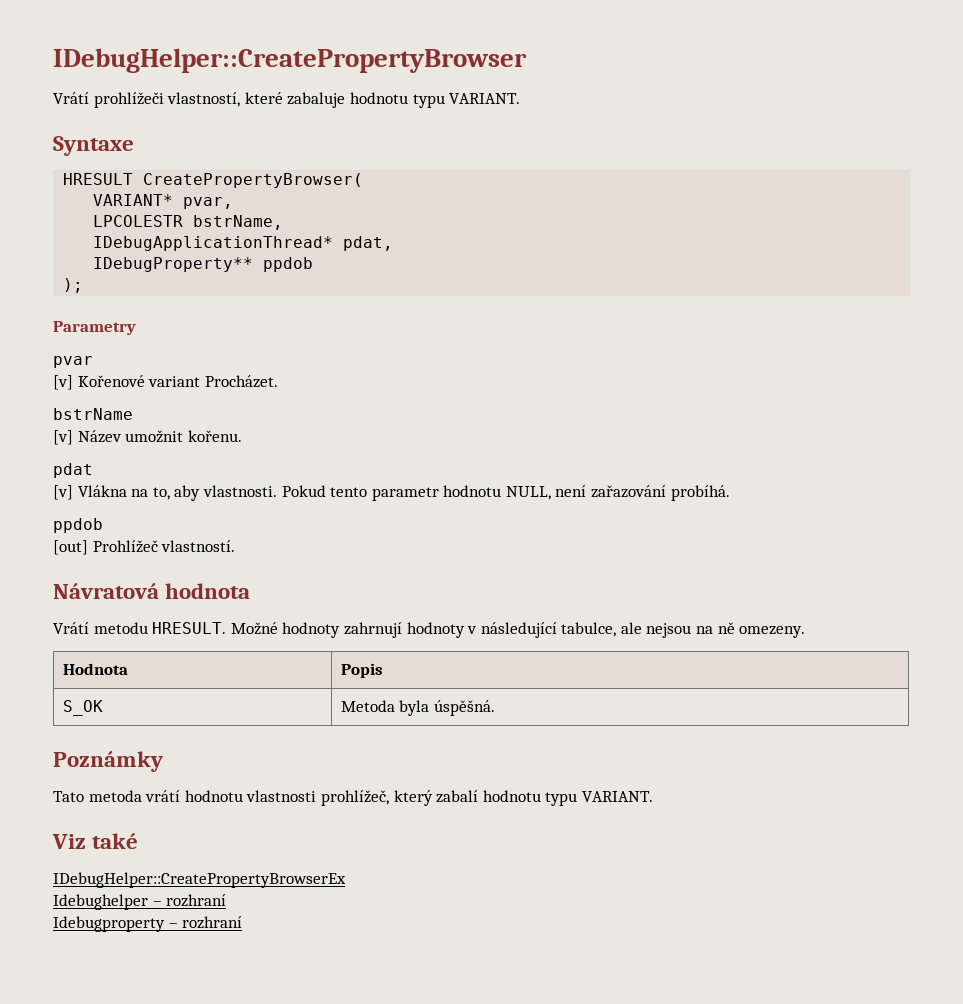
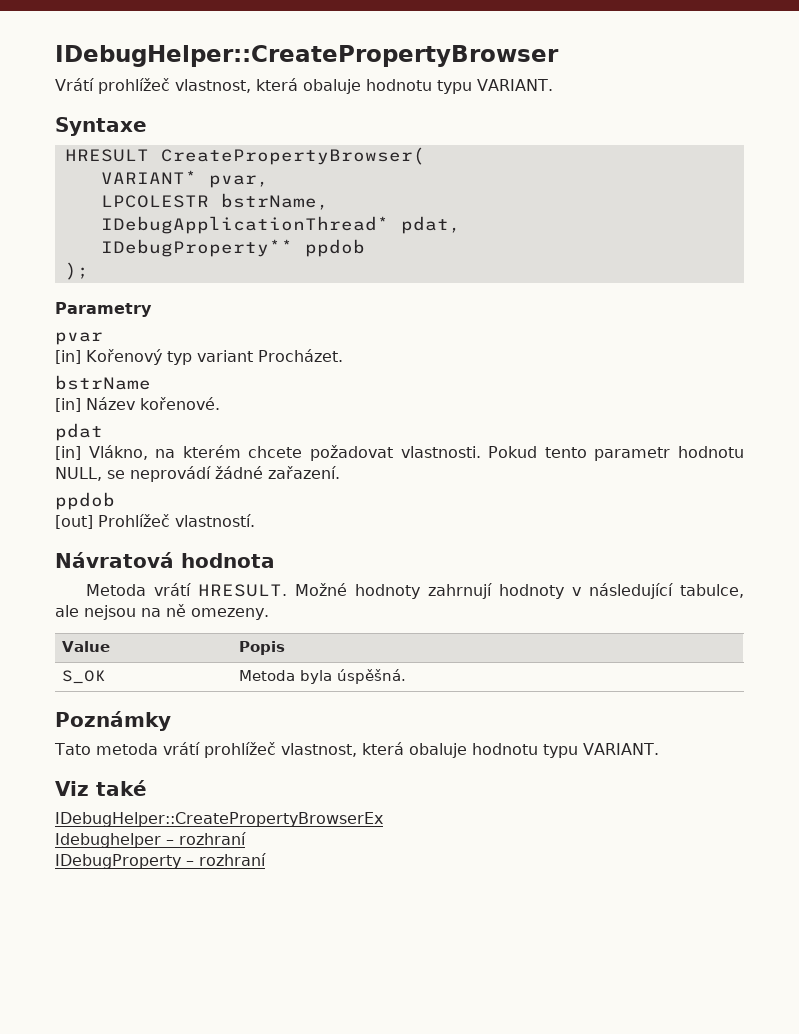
- Vrátí prohlížeči vlastností, které zabaluje hodnotu typu VARIANT.
+ Vrátí prohlížeč vlastnost, která obaluje hodnotu typu VARIANT.
- [v] Kořenové variant Procházet.
+ [in] Kořenový typ variant Procházet.
- [v] Název umožnit kořenu.
+ [in] Název kořenové.
  pdat
- [v] Vlákna na to, aby vlastnosti.
+ [in] Vlákno, na kterém chcete požadovat vlastnosti.
- Pokud tento parametr hodnotu NULL, není zařazování probíhá.
+ Pokud tento parametr hodnotu NULL, se neprovádí žádné zařazení.
- Vrátí metodu HRESULT.
+ Metoda vrátí HRESULT.
- Hodnota | Popis
+ Value | Popis
- Tato metoda vrátí hodnotu vlastnosti prohlížeč, který zabalí hodnotu typu VARIANT.
+ Tato metoda vrátí prohlížeč vlastnost, která obaluje hodnotu typu VARIANT.
- Idebugproperty – rozhraní
+ IDebugProperty – rozhraní

